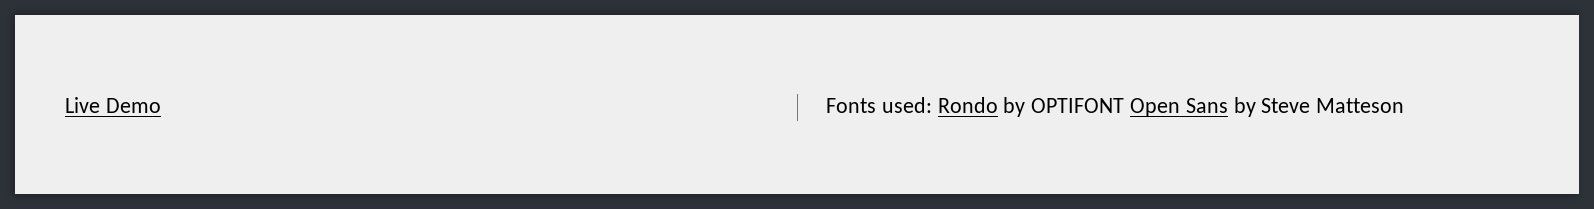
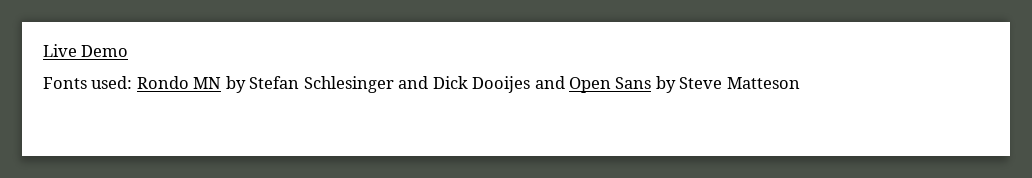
- Fonts used: Rondo by OPTIFONT Open Sans by Steve Matteson
+ Fonts used: Rondo MN by Stefan Schlesinger and Dick Dooijes and Open Sans by Steve Matteson

